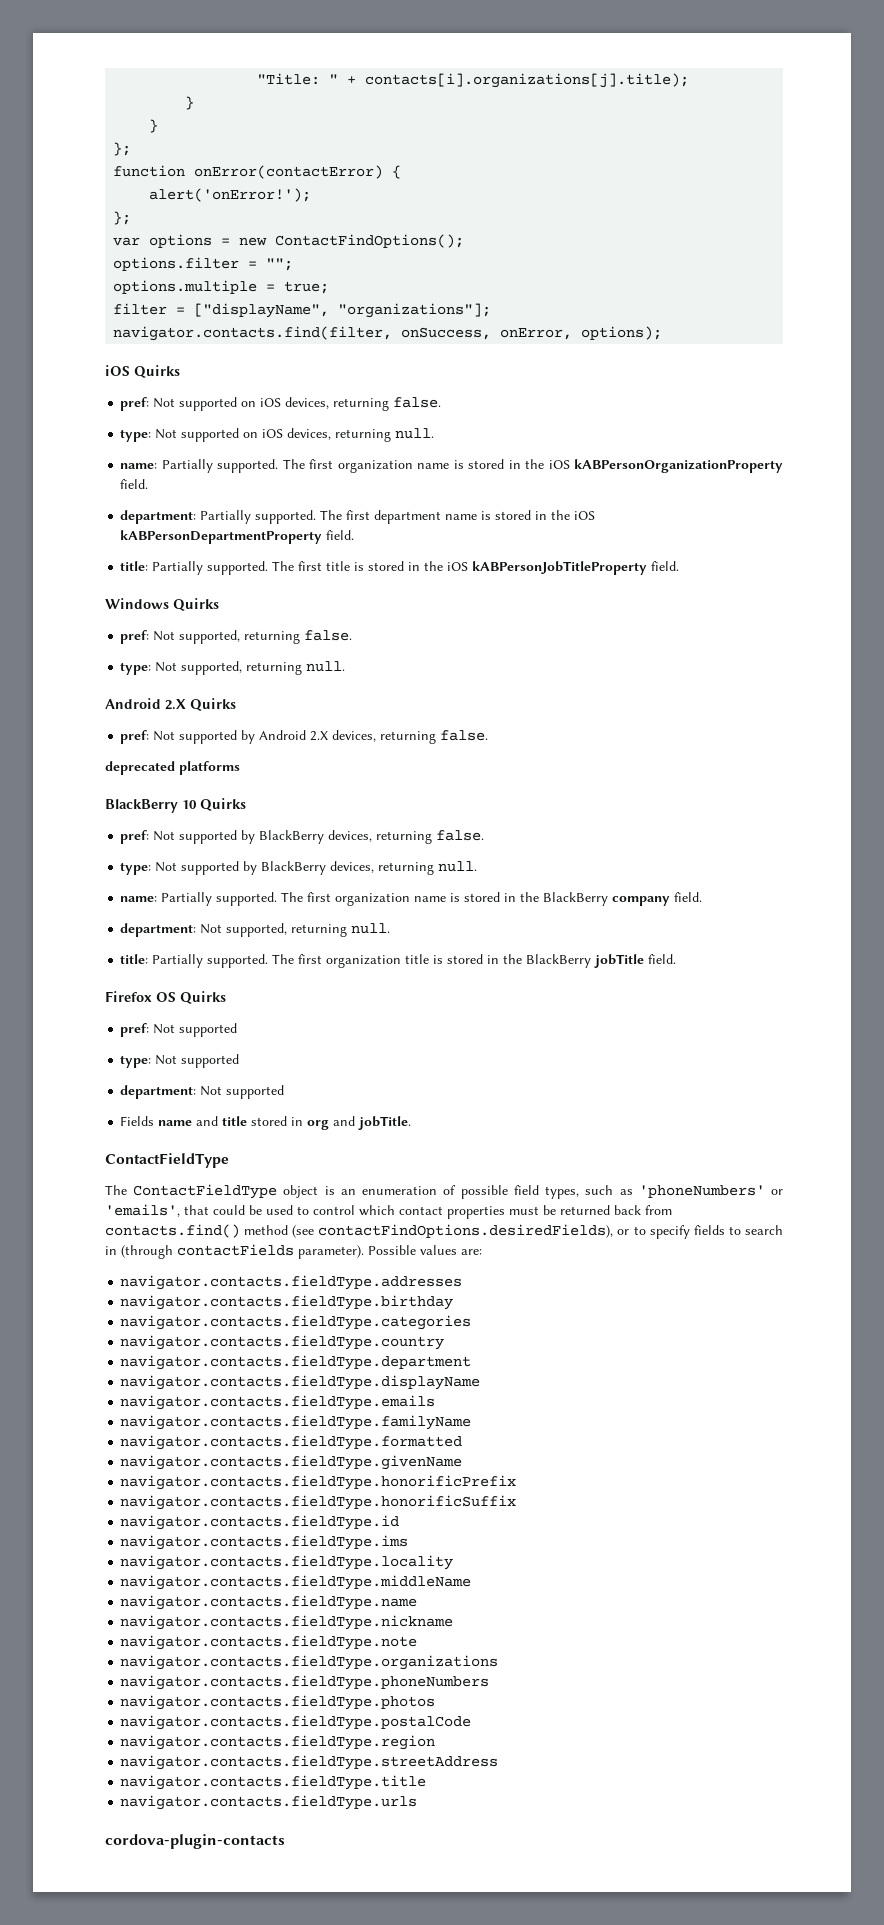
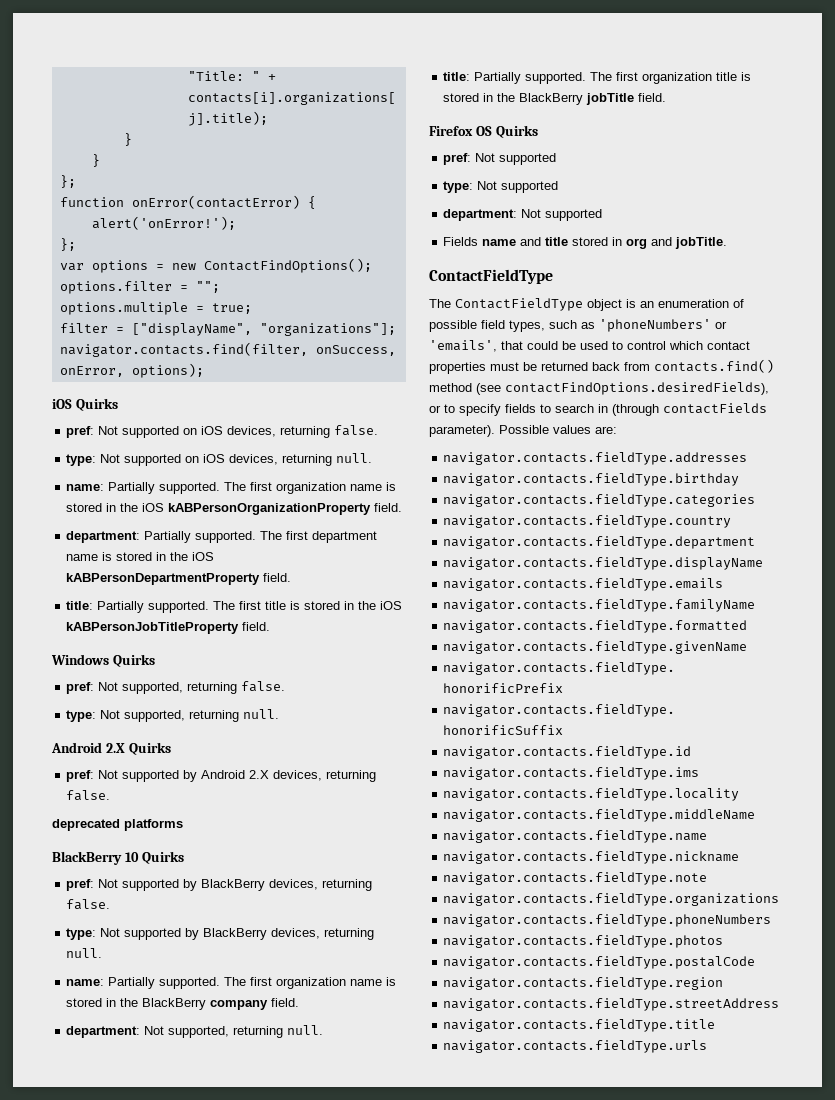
- cordova-plugin-contacts

